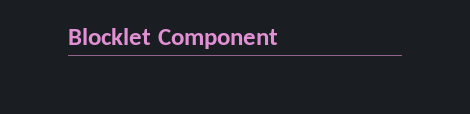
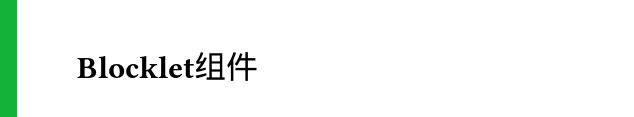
- Blocklet Component
+ Blocklet组件

